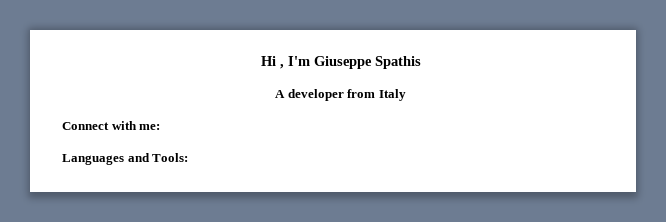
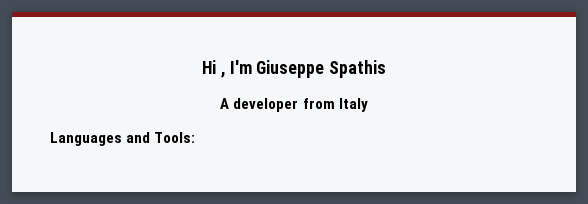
- Connect with me:

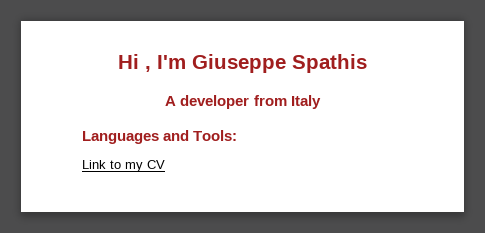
+ Link to my CV

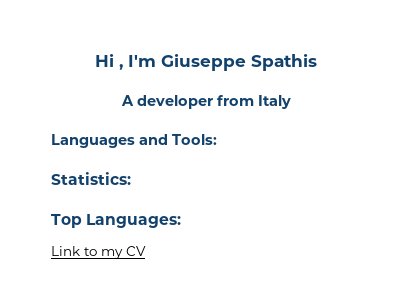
+ Statistics:
+ Top Languages:

